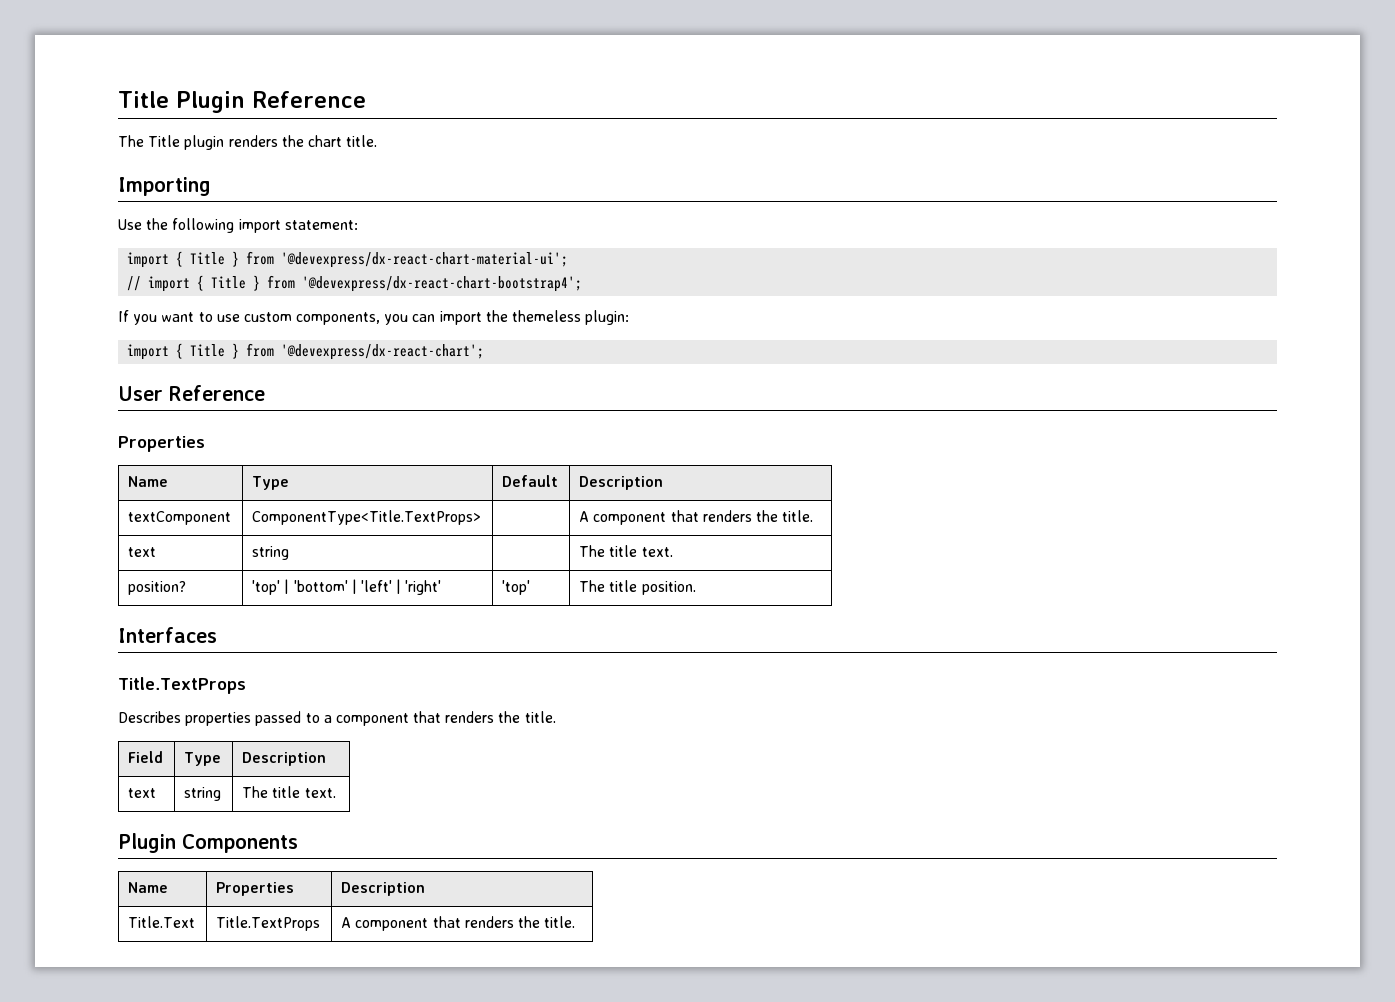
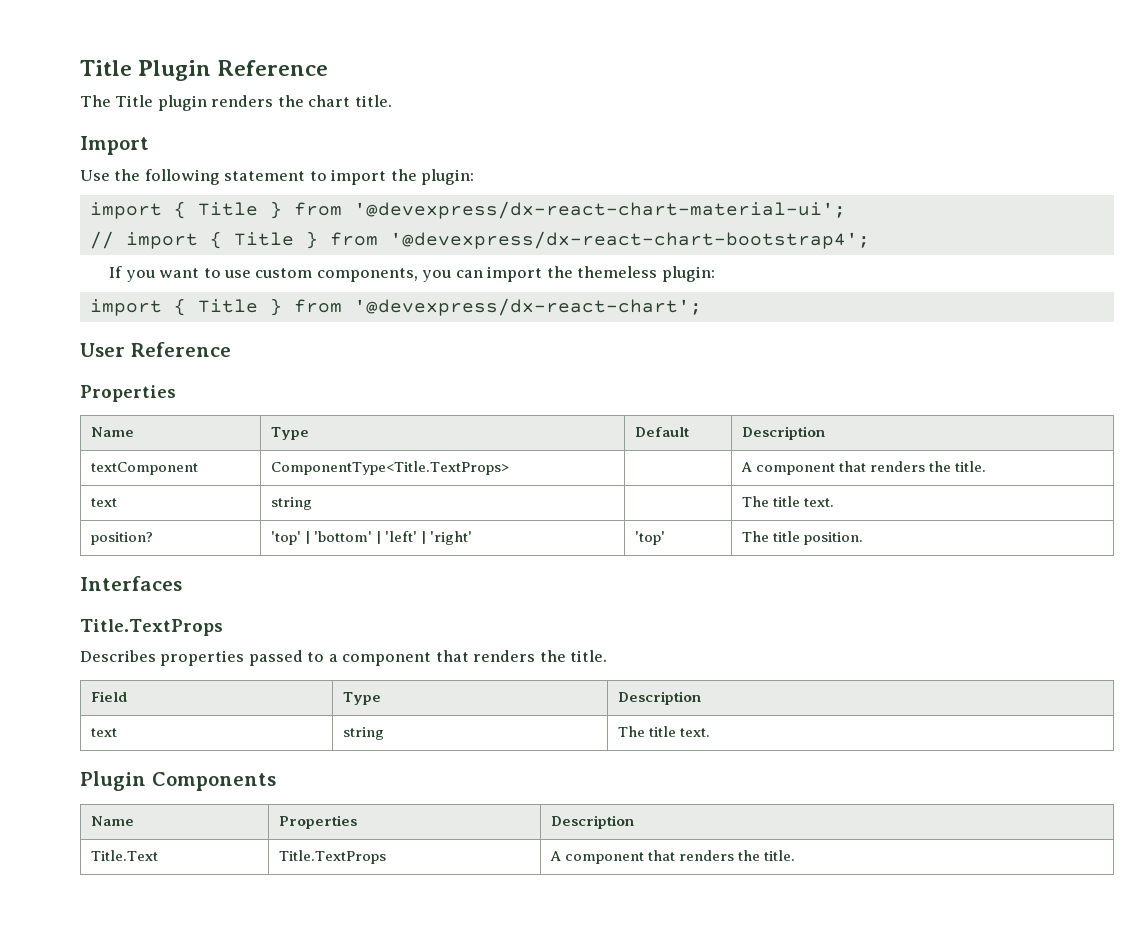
- Importing
+ Import
- Use the following import statement:
+ Use the following statement to import the plugin:

